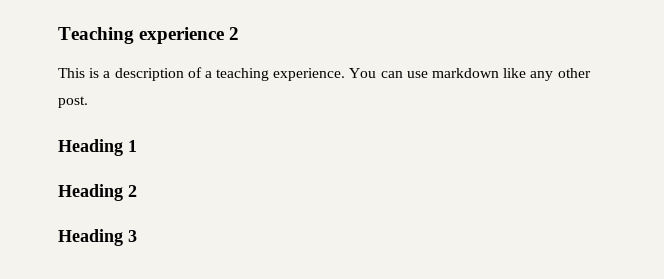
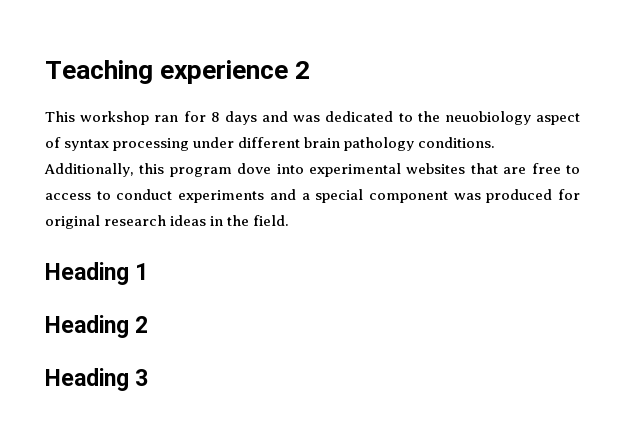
- This is a description of a teaching experience. You can use markdown like any other post.
+ This workshop ran for 8 days and was dedicated to the neuobiology aspect of syntax processing under different brain pathology conditions. Additionally, this program dove into experimental websites that are free to access to conduct experiments and a special component was produced for original research ideas in the field.

